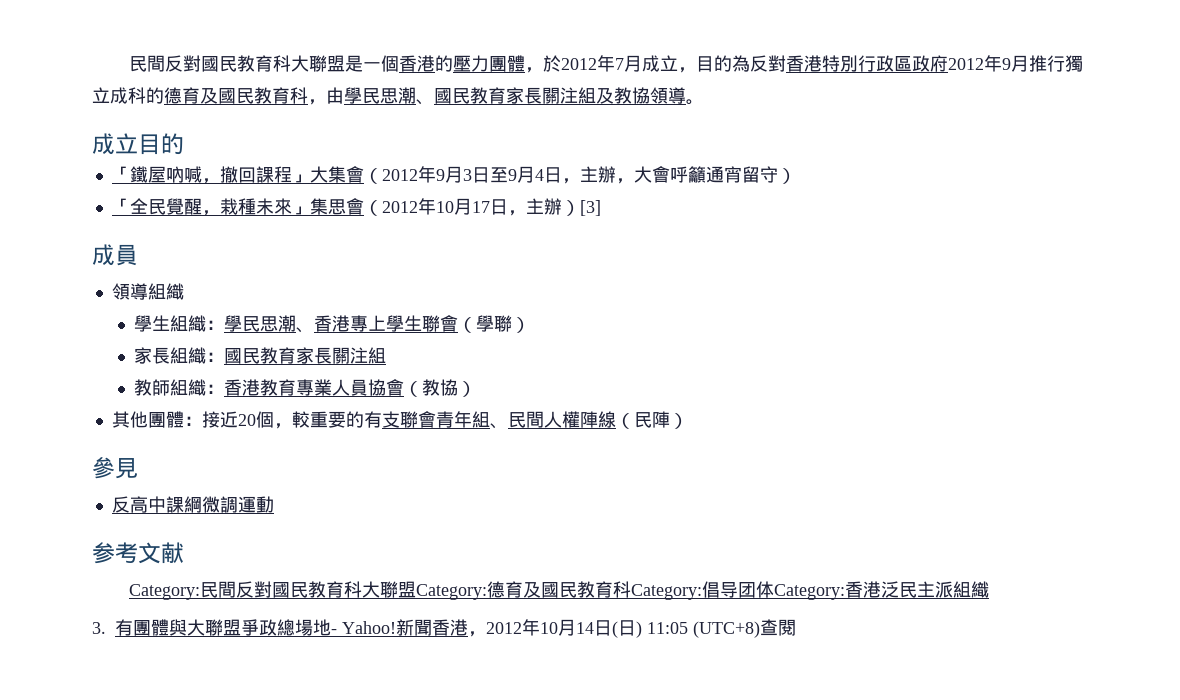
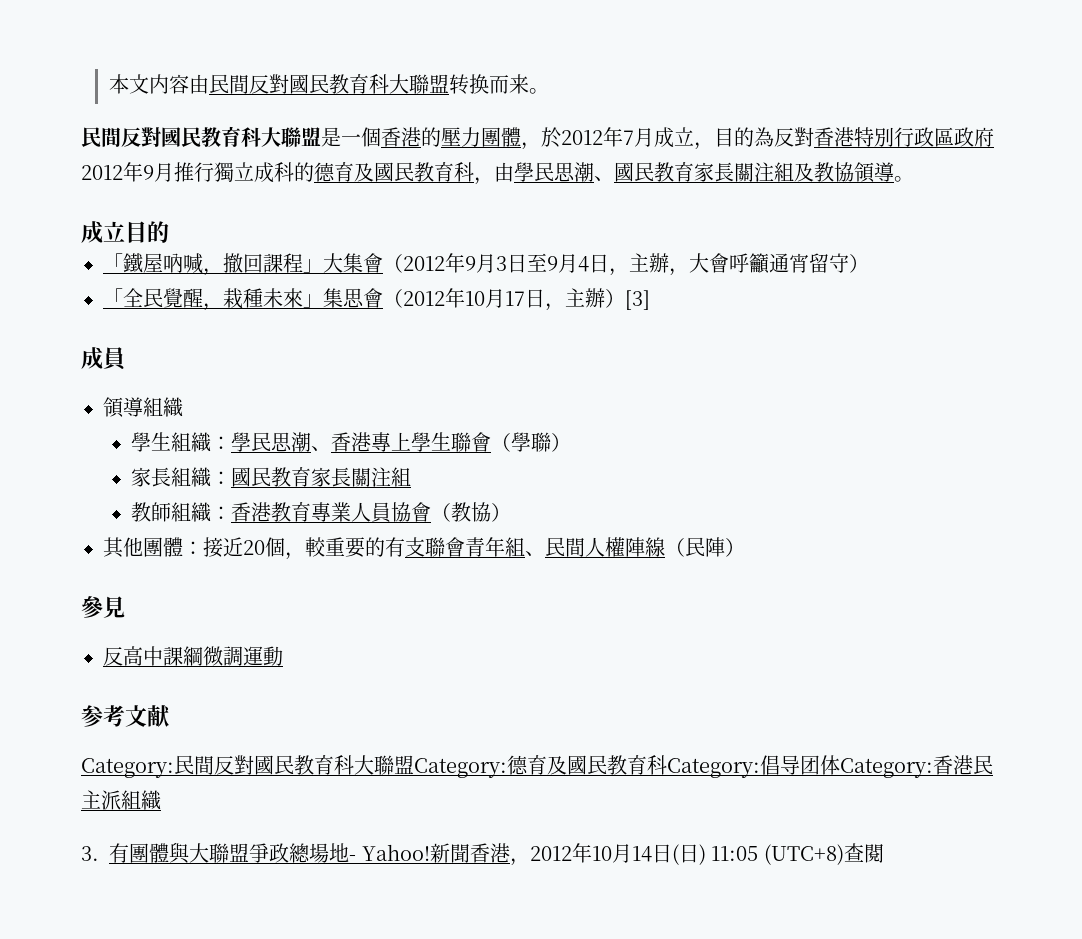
+ 本文内容由民間反對國民教育科大聯盟转换而来。
- Category:民間反對國民教育科大聯盟Category:德育及國民教育科Category:倡导团体Category:香港泛民主派組織
+ Category:民間反對國民教育科大聯盟Category:德育及國民教育科Category:倡导团体Category:香港民主派組織

